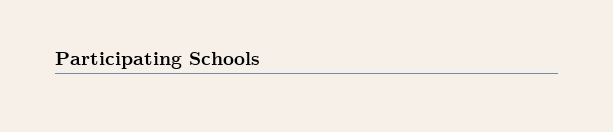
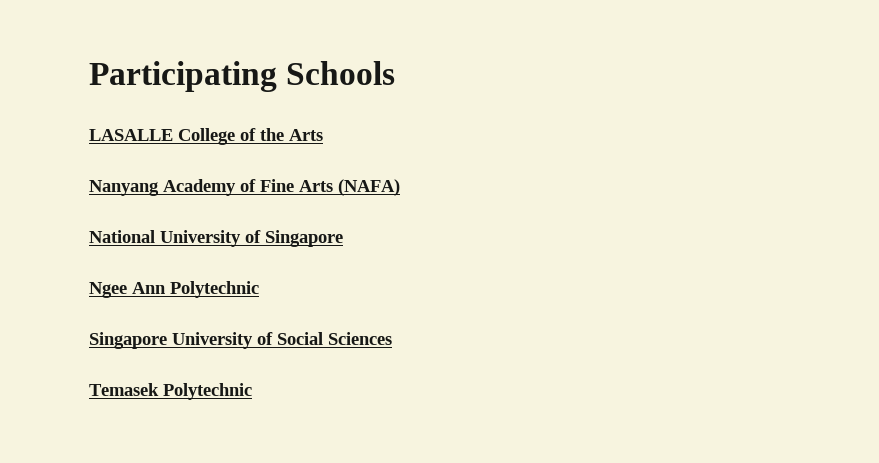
+ LASALLE College of the Arts
+ Nanyang Academy of Fine Arts (NAFA)
+ National University of Singapore
+ Ngee Ann Polytechnic
+ Singapore University of Social Sciences
+ Temasek Polytechnic

